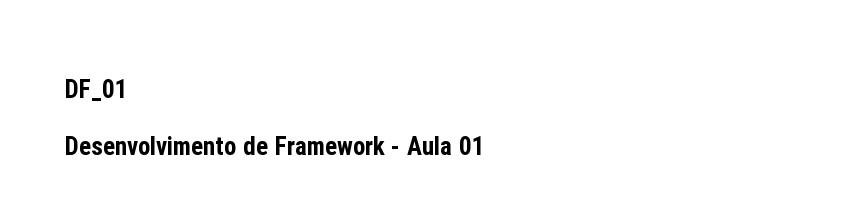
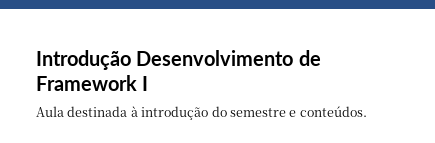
- DF_01
- Desenvolvimento de Framework - Aula 01
+ Introdução Desenvolvimento de Framework I
+ Aula destinada à introdução do semestre e conteúdos.

